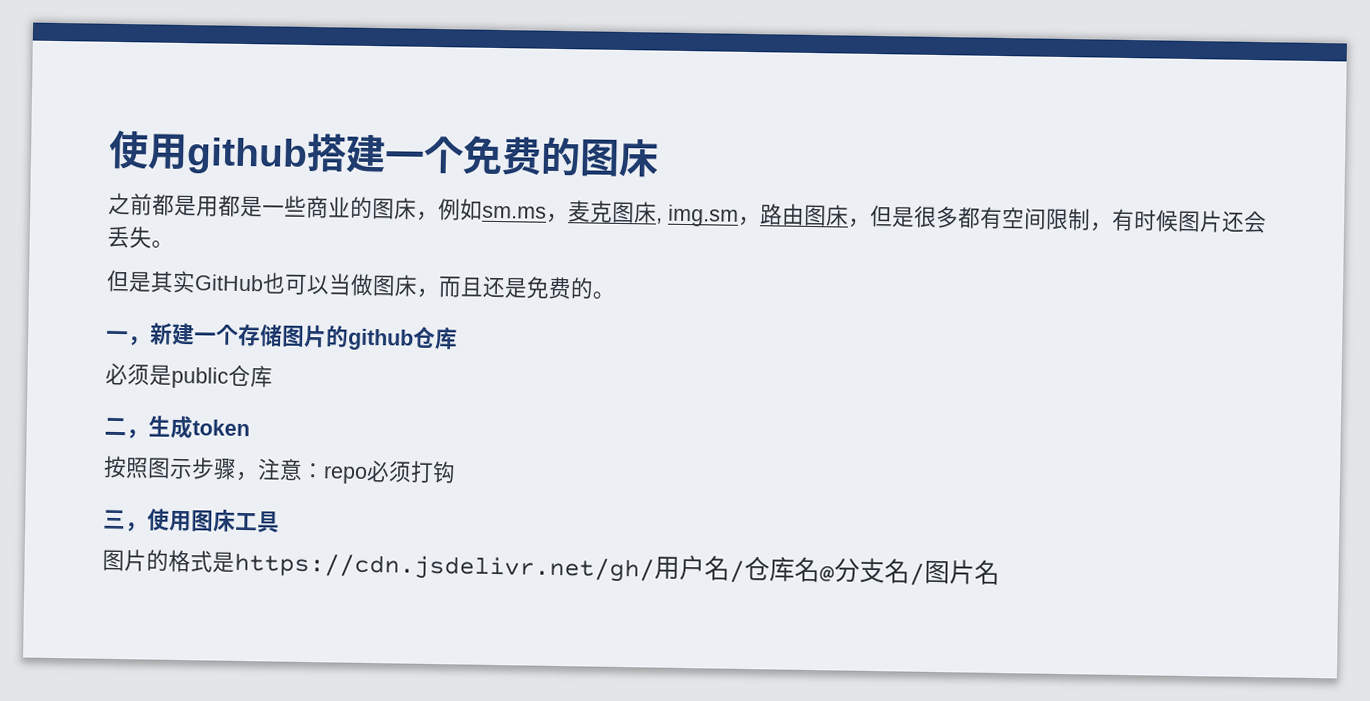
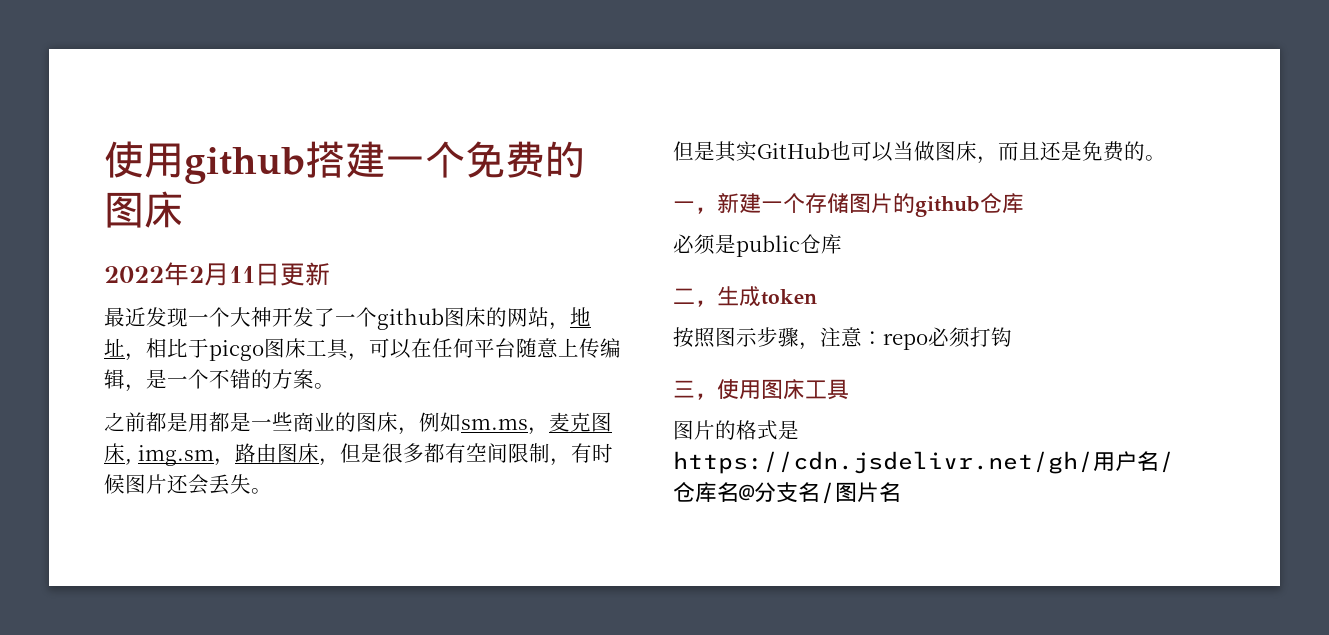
+ 2022年2月11日更新
+ 最近发现一个大神开发了一个github图床的网站，地址，相比于picgo图床工具，可以在任何平台随意上传编辑，是一个不错的方案。

